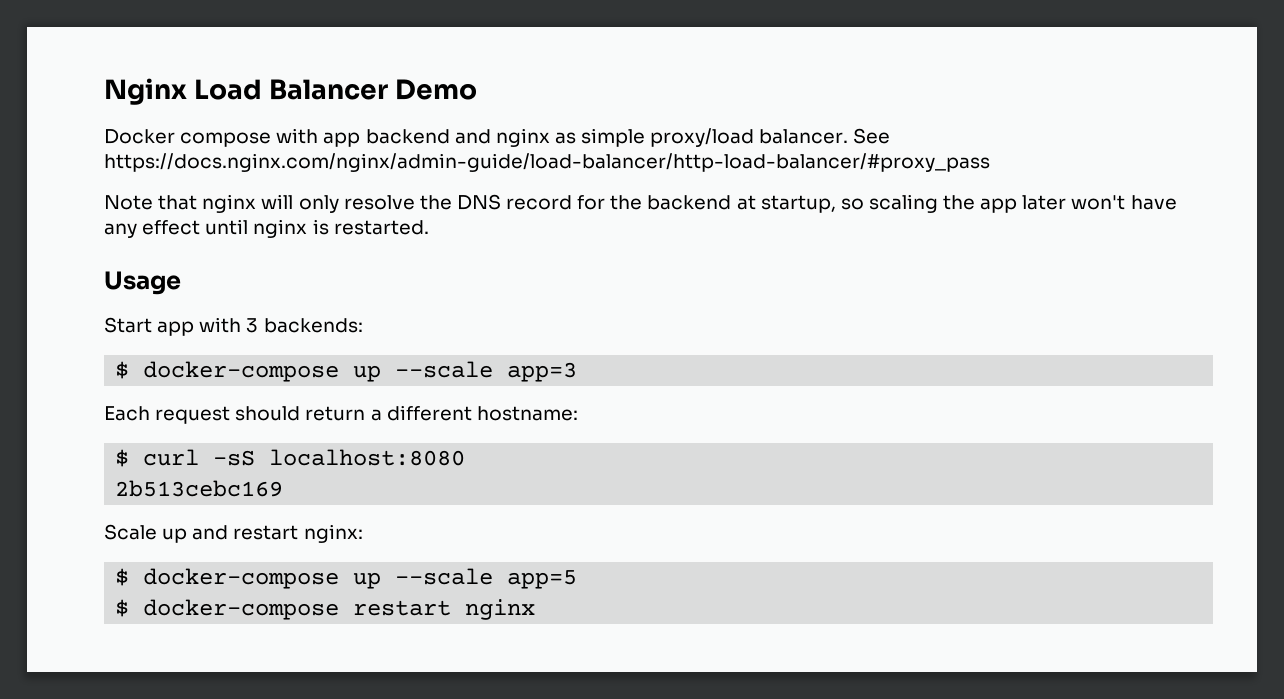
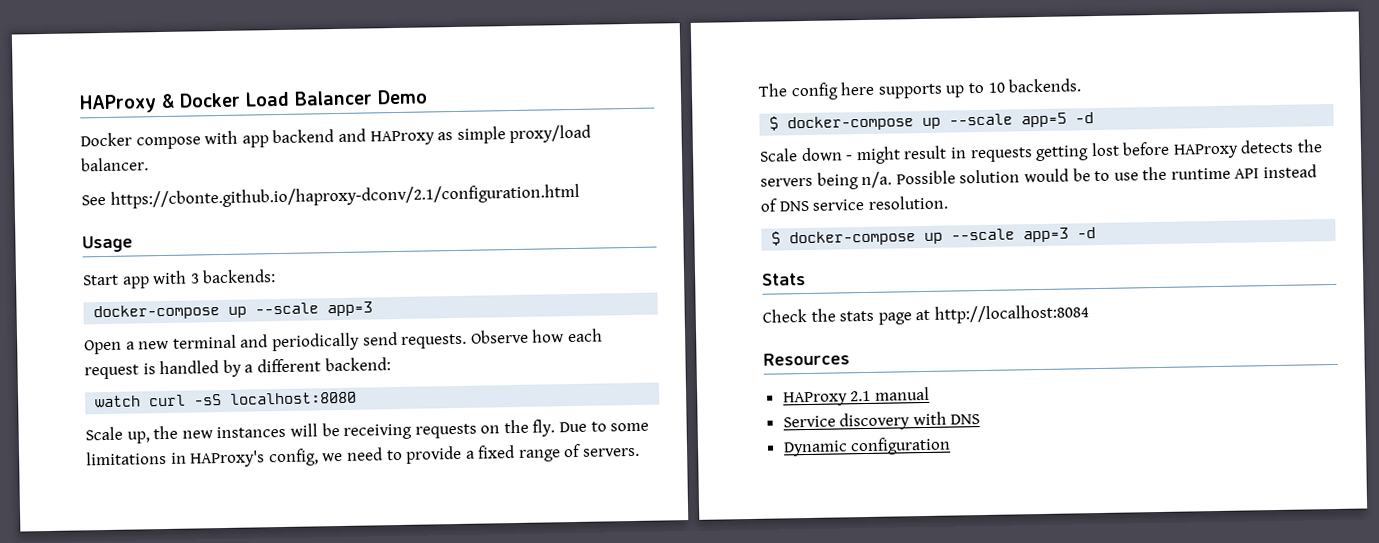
- Nginx Load Balancer Demo
+ HAProxy & Docker Load Balancer Demo
- Docker compose with app backend and nginx as simple proxy/load balancer. See https://docs.nginx.com/nginx/admin-guide/load-balancer/http-load-balancer/#proxy_pass
- Note that nginx will only resolve the DNS record for the backend at startup, so scaling the app later won't have any effect until nginx is restarted.
+ Docker compose with app backend and HAProxy as simple proxy/load balancer.
+ See https://cbonte.github.io/haproxy-dconv/2.1/configuration.html
  Start app with 3 backends:
- $ docker-compose up --scale app=3
+ docker-compose up --scale app=3
- Each request should return a different hostname:
- $ curl -sS localhost:8080
+ Open a new terminal and periodically send requests. Observe how each request is handled by a different backend:
+ watch curl -sS localhost:8080
- 2b513cebc169
- Scale up and restart nginx:
+ Scale up, the new instances will be receiving requests on the fly. Due to some limitations in HAProxy's config, we need to provide a fixed range of servers. The config here supports up to 10 backends.
- $ docker-compose up --scale app=5
- $ docker-compose restart nginx
+ $ docker-compose up --scale app=5 -d
+ Scale down - might result in requests getting lost before HAProxy detects the servers being n/a. Possible solution would be to use the runtime API instead of DNS service resolution.
+ $ docker-compose up --scale app=3 -d
+ Stats
+ Check the stats page at http://localhost:8084
+ Resources
+ HAProxy 2.1 manual
+ Service discovery with DNS
+ Dynamic configuration

